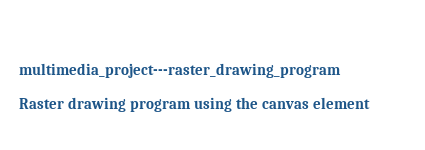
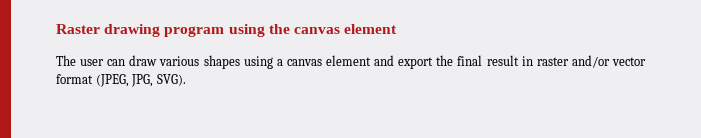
- multimedia_project---raster_drawing_program
+ The user can draw various shapes using a canvas element and export the final result in raster and/or vector format (JPEG, JPG, SVG).

